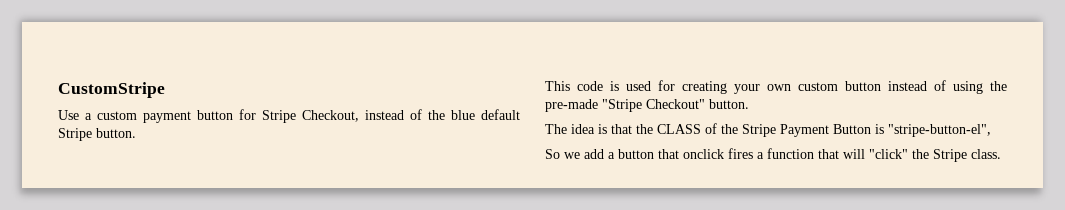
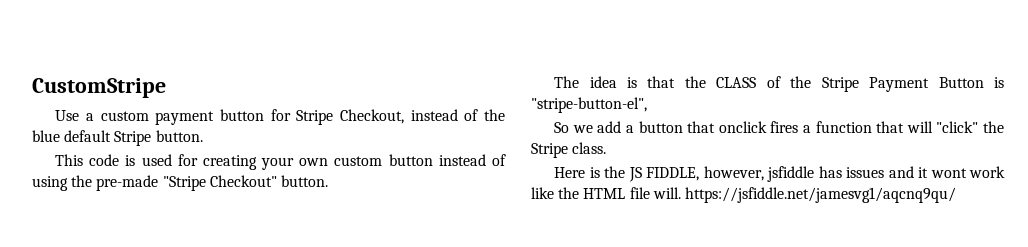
+ Here is the JS FIDDLE, however, jsfiddle has issues and it wont work like the HTML file will. https://jsfiddle.net/jamesvg1/aqcnq9qu/

